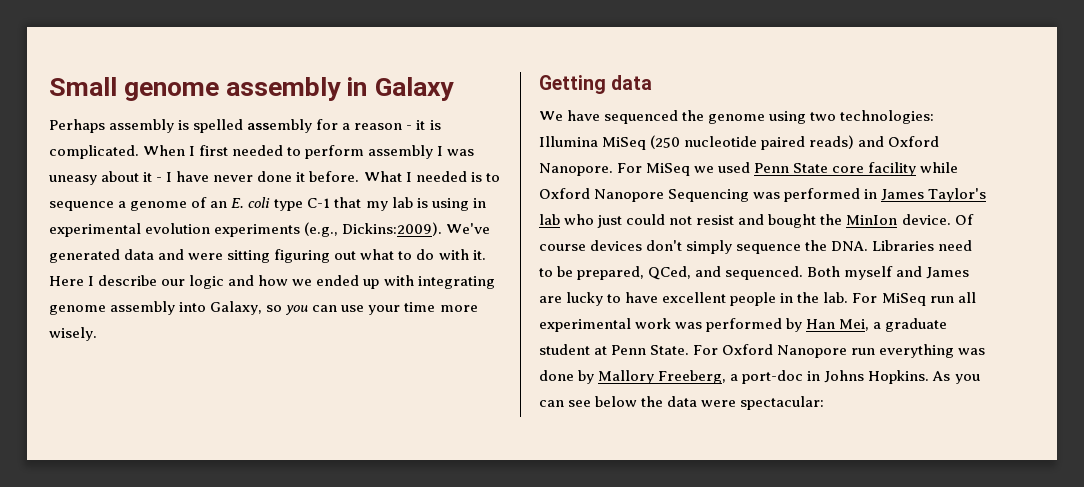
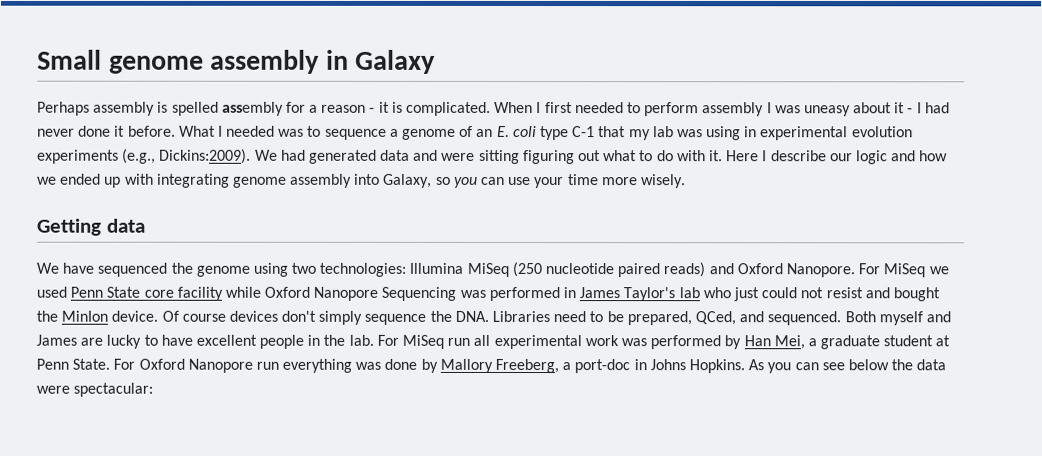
- When I first needed to perform assembly I was uneasy about it - I have never done it before.
+ When I first needed to perform assembly I was uneasy about it - I had never done it before.
- What I needed is to sequence a genome of an E. coli type C-1 that my lab is using in experimental evolution experiments (e.g., Dickins:2009).
+ What I needed was to sequence a genome of an E. coli type C-1 that my lab was using in experimental evolution experiments (e.g., Dickins:2009).
- We've generated data and were sitting figuring out what to do with it.
+ We had generated data and were sitting figuring out what to do with it.

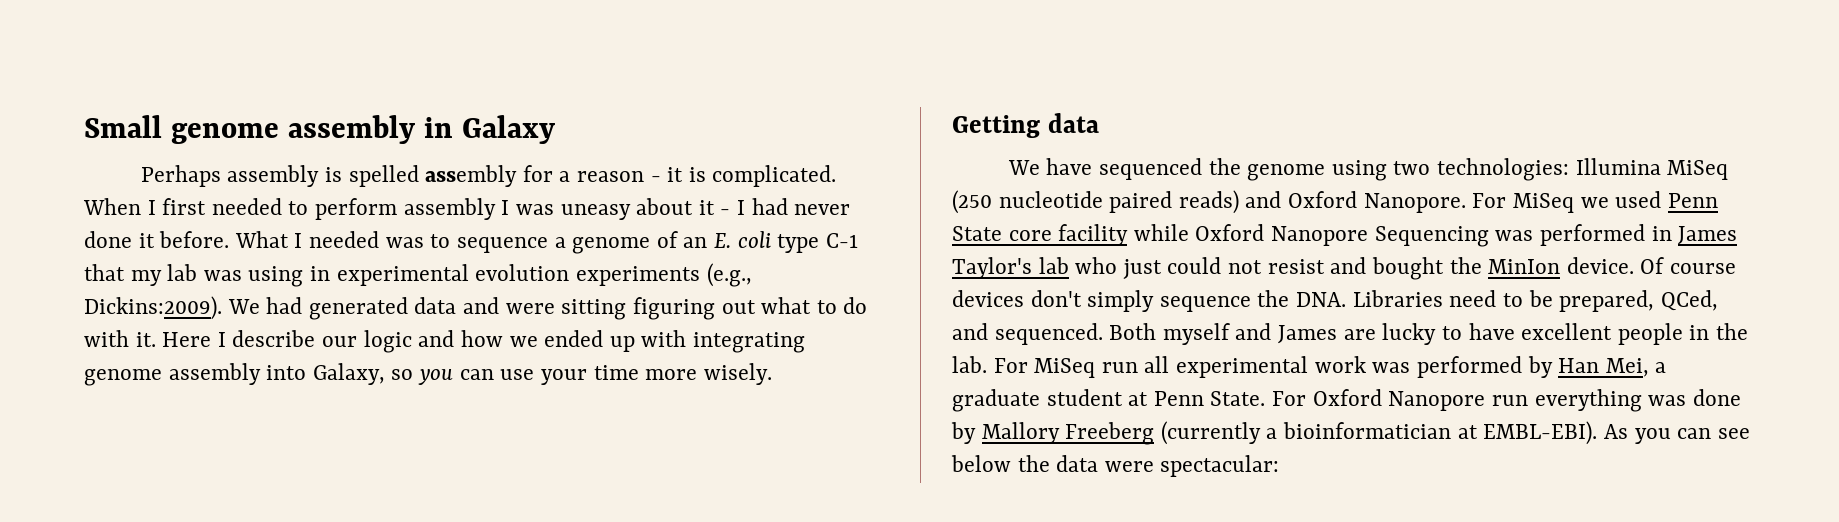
- For Oxford Nanopore run everything was done by Mallory Freeberg, a port-doc in Johns Hopkins.
+ For Oxford Nanopore run everything was done by Mallory Freeberg (currently a bioinformatician at EMBL-EBI).

